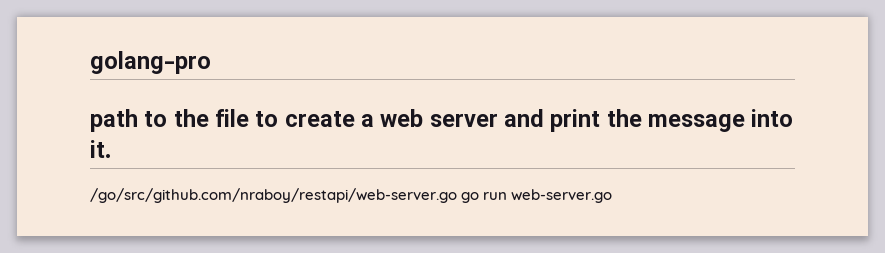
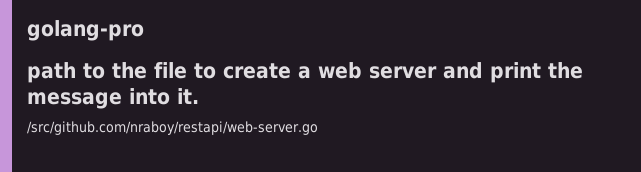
- /go/src/github.com/nraboy/restapi/web-server.go go run web-server.go
+ /src/github.com/nraboy/restapi/web-server.go

